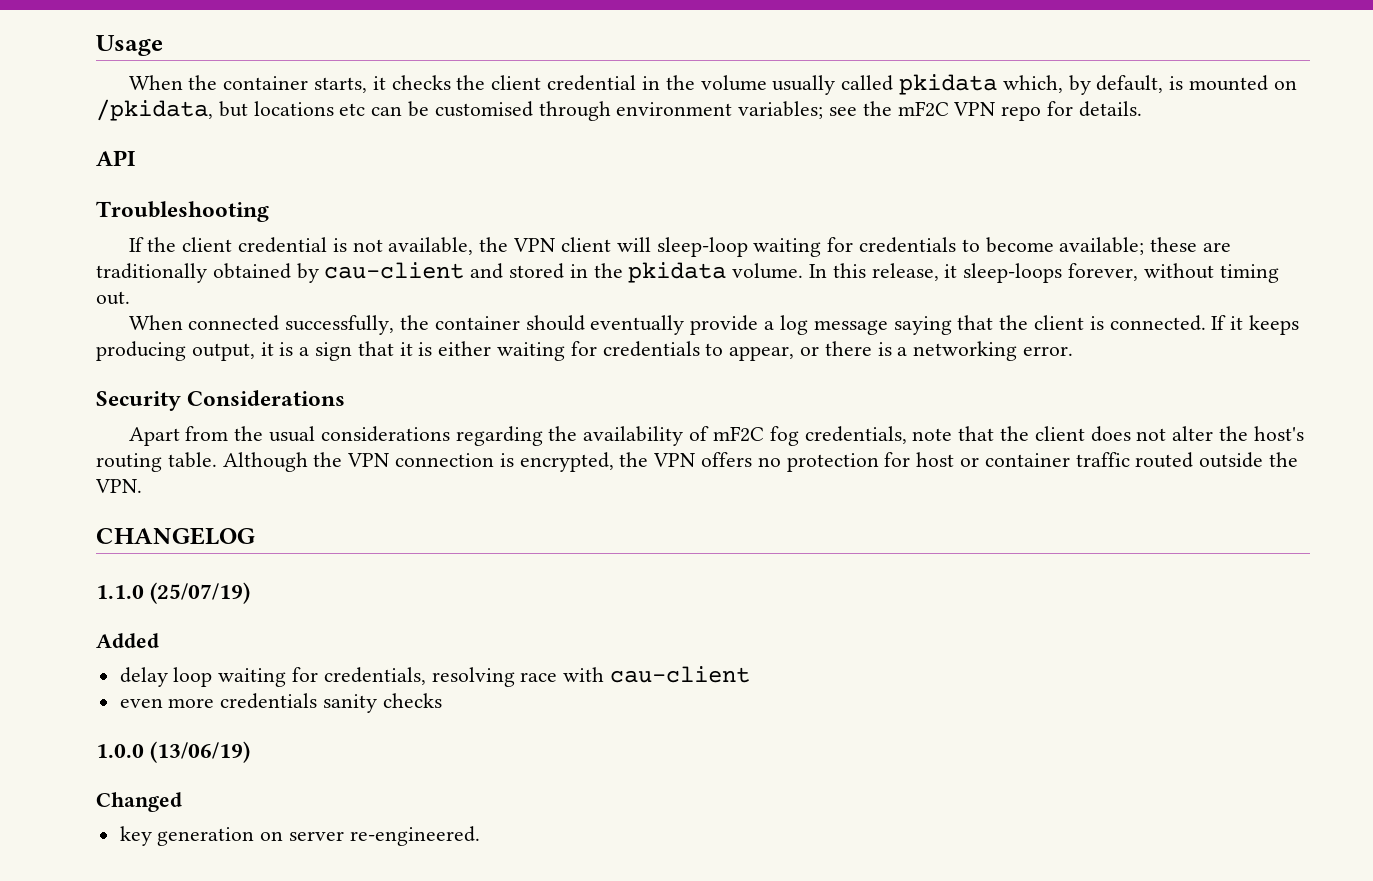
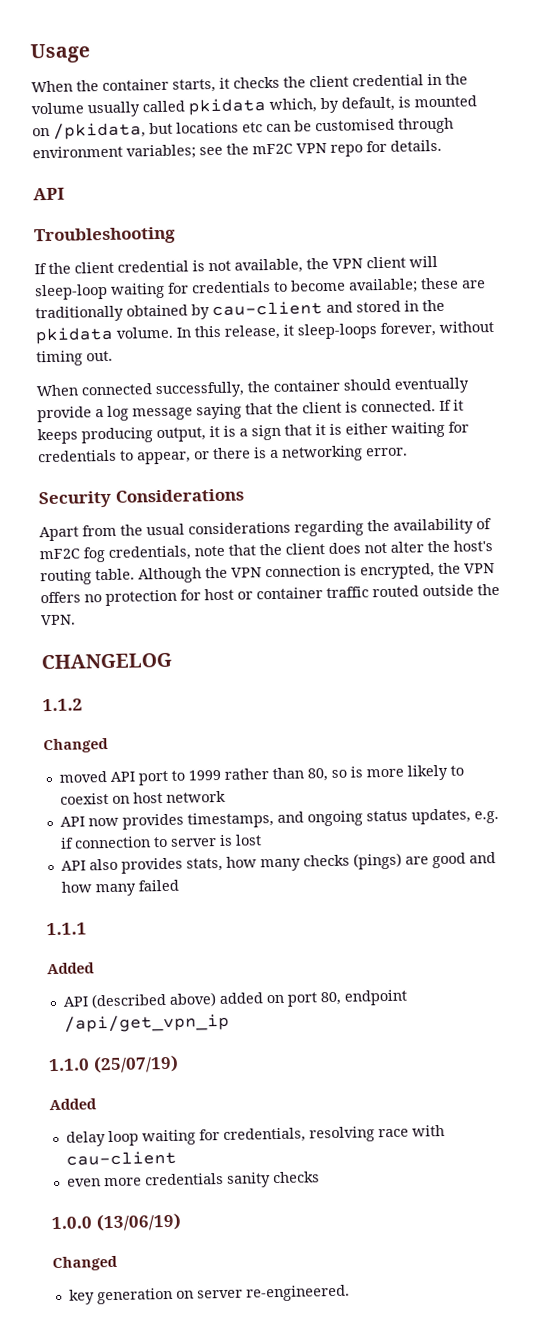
+ 1.1.2
+ Changed
+ moved API port to 1999 rather than 80, so is more likely to coexist on host network
+ API now provides timestamps, and ongoing status updates, e.g. if connection to server is lost
+ API also provides stats, how many checks (pings) are good and how many failed
+ 1.1.1
+ Added
+ API (described above) added on port 80, endpoint /api/get_vpn_ip

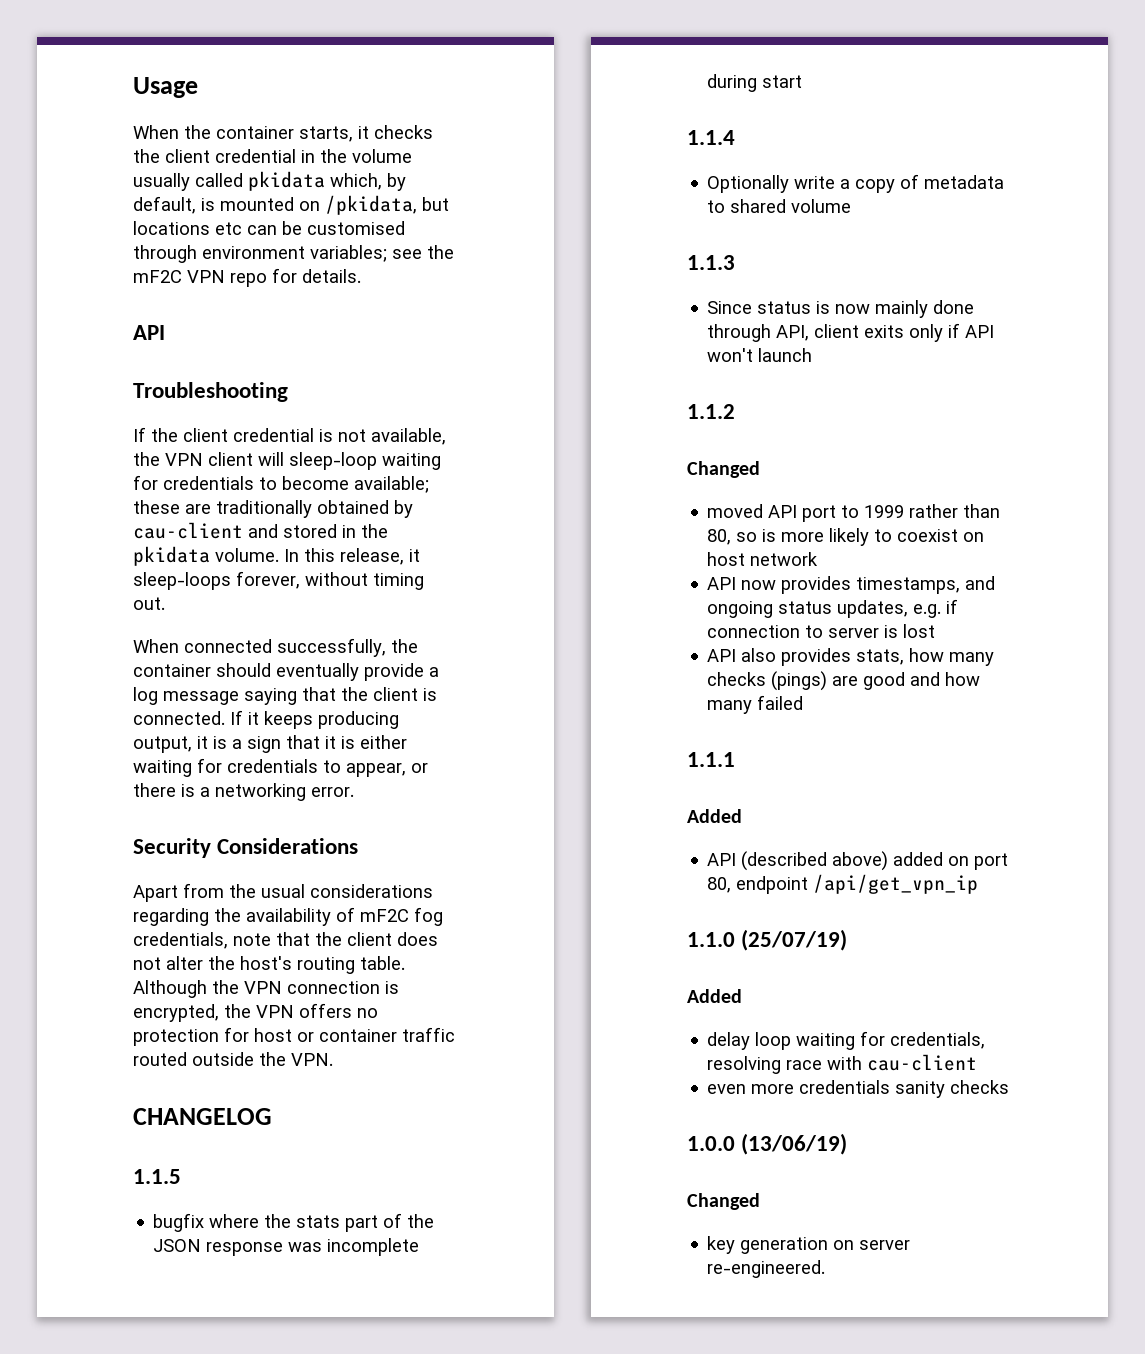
+ 1.1.5
+ bugfix where the stats part of the JSON response was incomplete during start
+ 1.1.4
+ Optionally write a copy of metadata to shared volume
+ 1.1.3
+ Since status is now mainly done through API, client exits only if API won't launch

